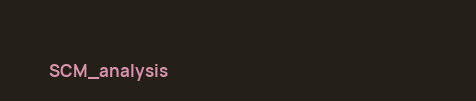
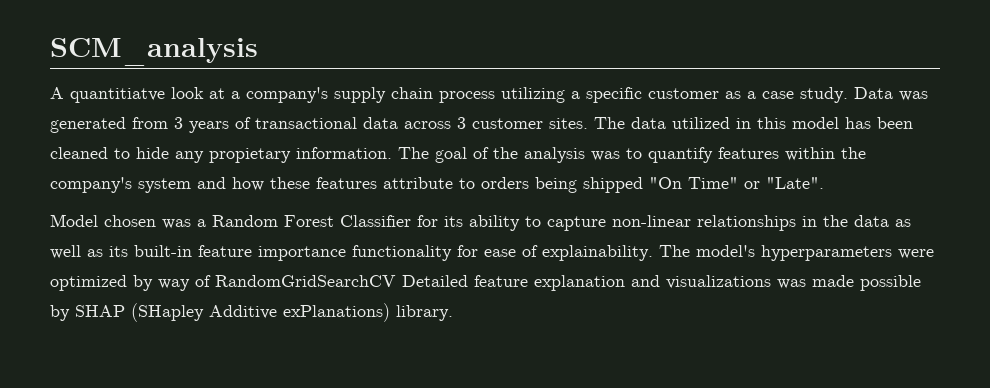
+ A quantitiatve look at a company's supply chain process utilizing a specific customer as a case study. Data was generated from 3 years of transactional data across 3 customer sites. The data utilized in this model has been cleaned to hide any propietary information. The goal of the analysis was to quantify features within the company's system and how these features attribute to orders being shipped "On Time" or "Late".
+ Model chosen was a Random Forest Classifier for its ability to capture non-linear relationships in the data as well as its built-in feature importance functionality for ease of explainability. The model's hyperparameters were optimized by way of RandomGridSearchCV Detailed feature explanation and visualizations was made possible by SHAP (SHapley Additive exPlanations) library.

